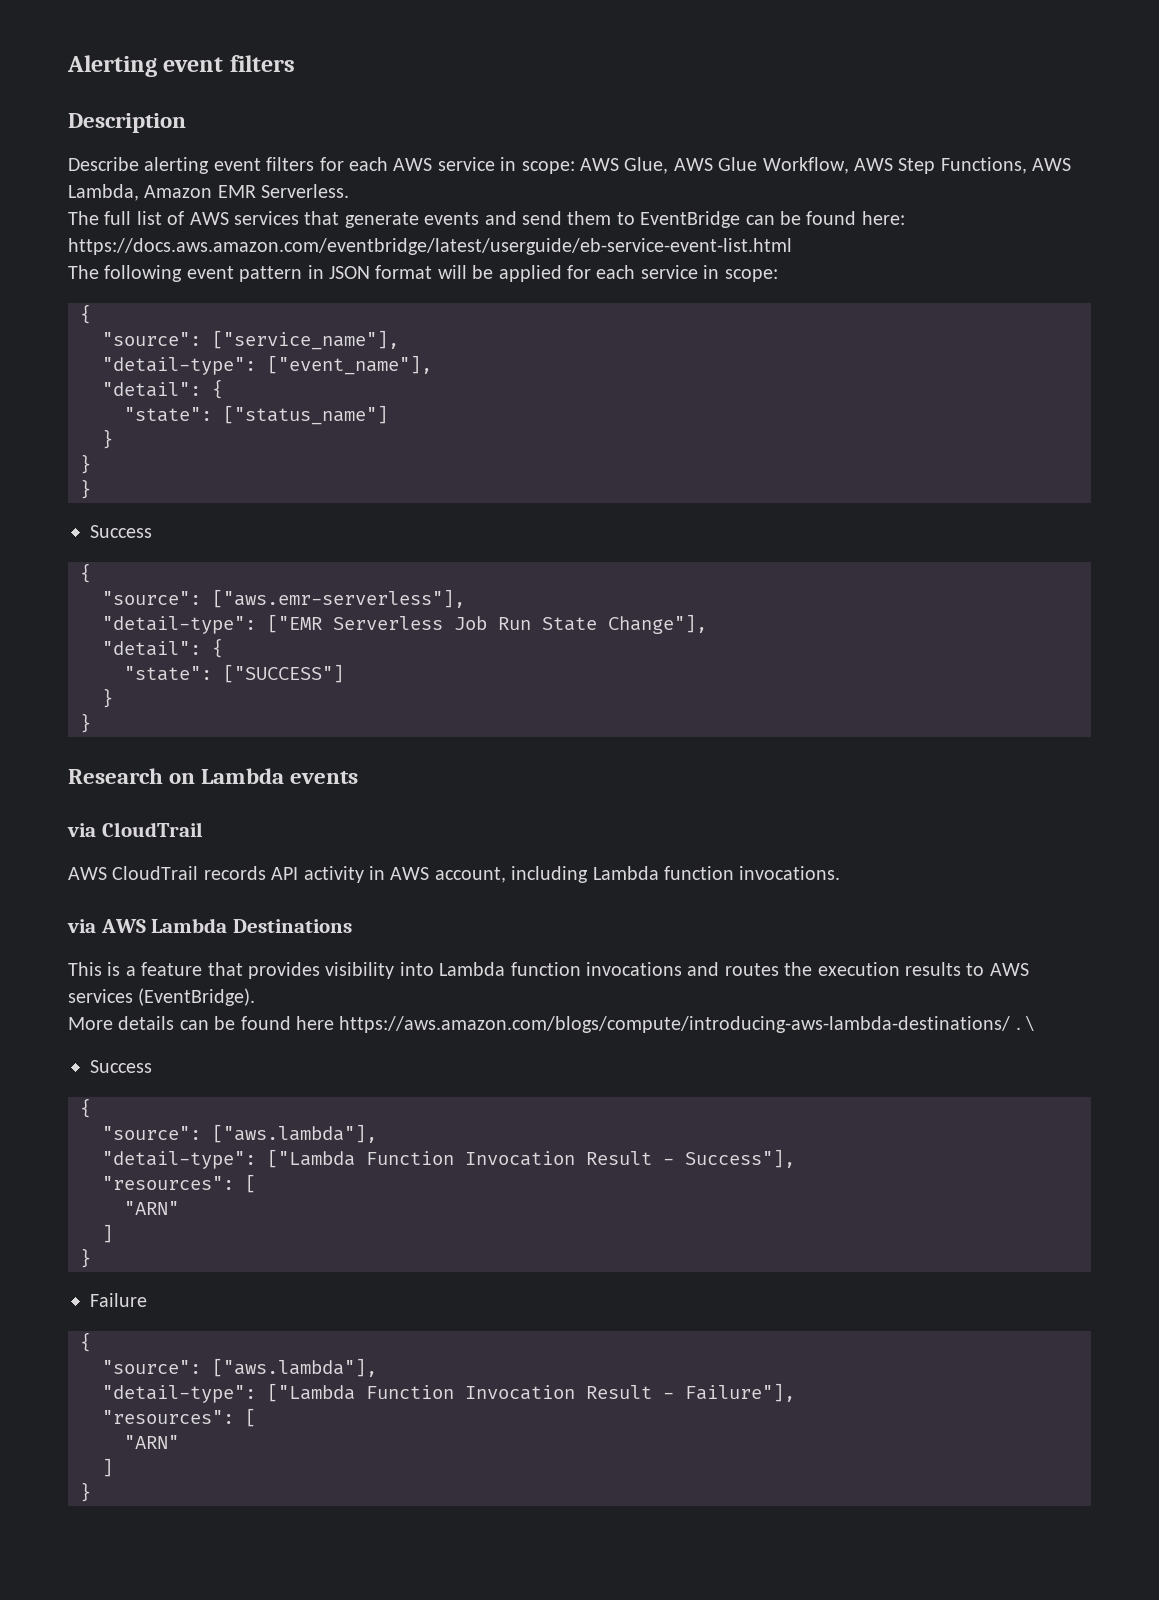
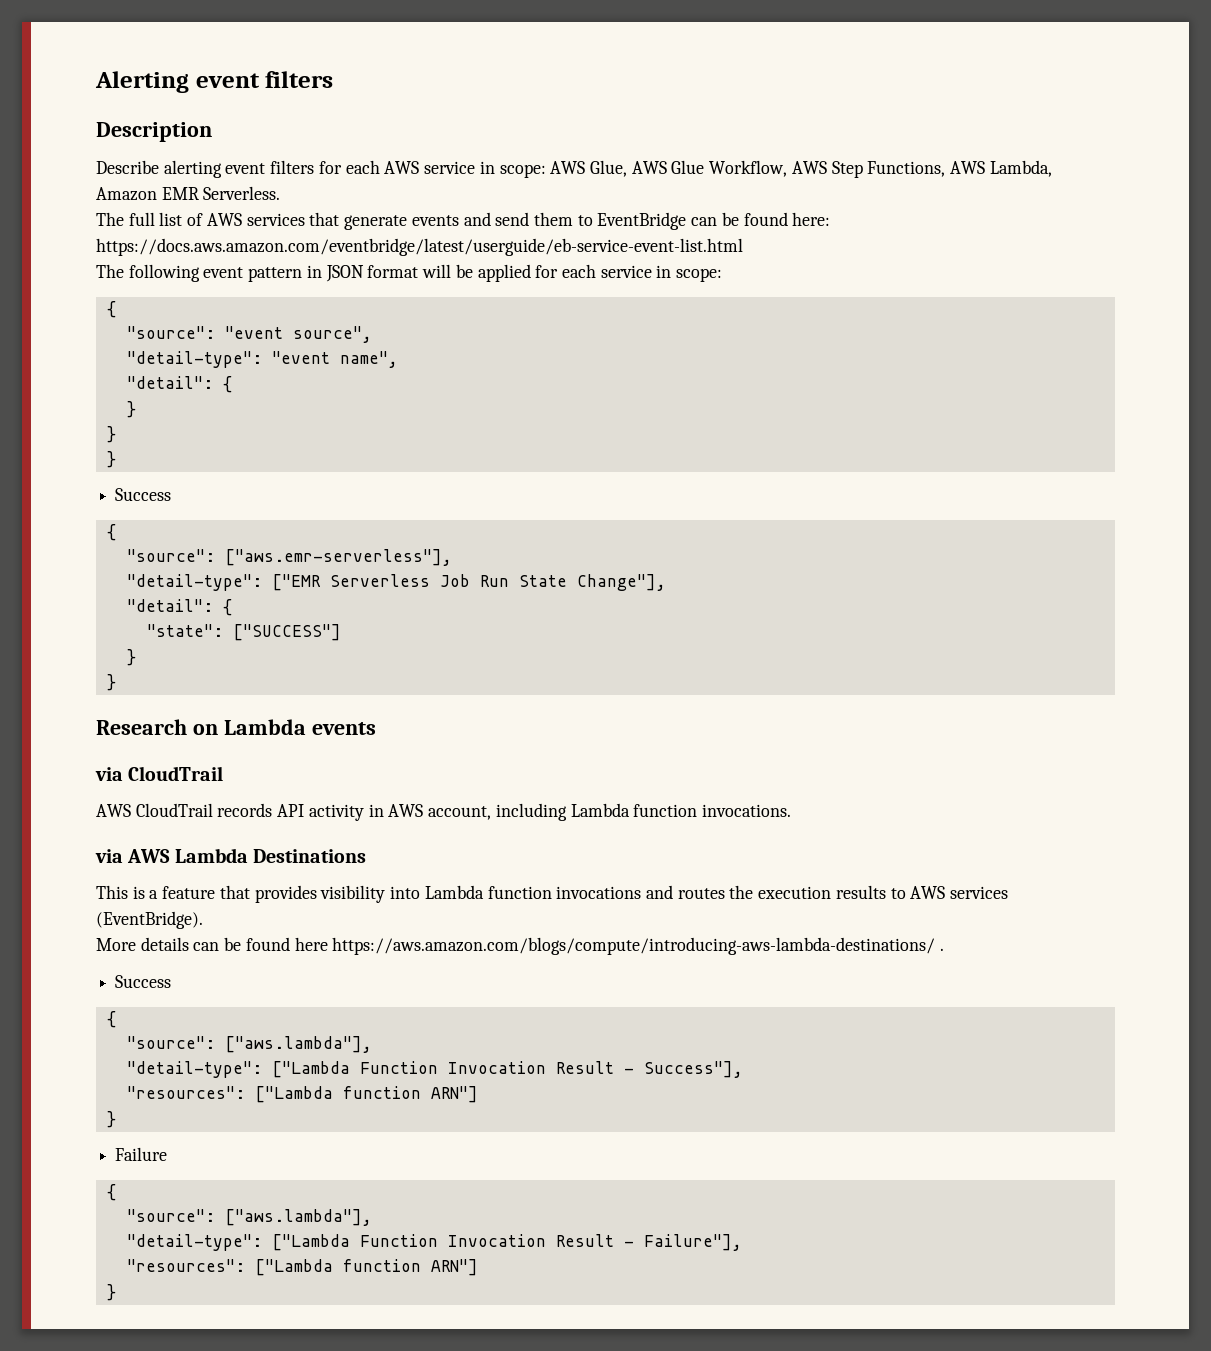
- "source": ["service_name"],
- "detail-type": ["event_name"],
+ "source": "event source",
+ "detail-type": "event name",
  "detail": {
- "state": ["status_name"]
- \
  "detail-type": ["Lambda Function Invocation Result - Success"],
- "resources": [
- "ARN"
- ]
+ "resources": ["Lambda function ARN"]
  "detail-type": ["Lambda Function Invocation Result - Failure"],
- "resources": [
- "ARN"
- ]
+ "resources": ["Lambda function ARN"]

